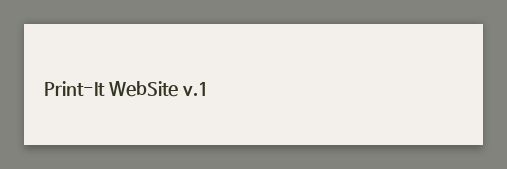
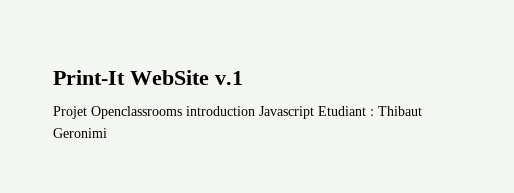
+ Projet Openclassrooms introduction Javascript Etudiant : Thibaut Geronimi

